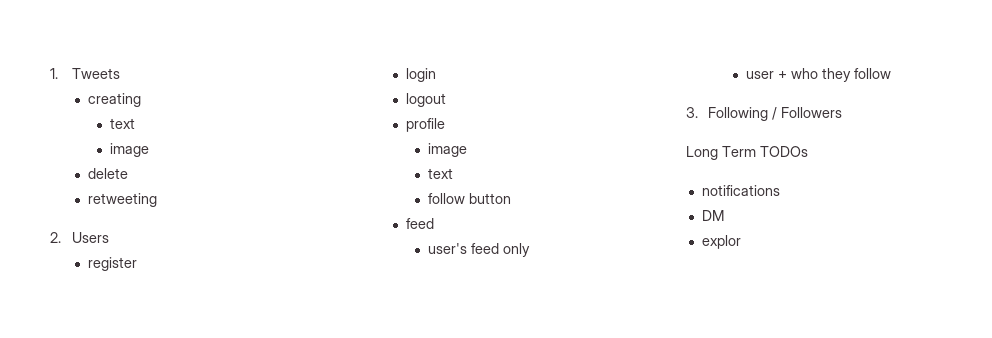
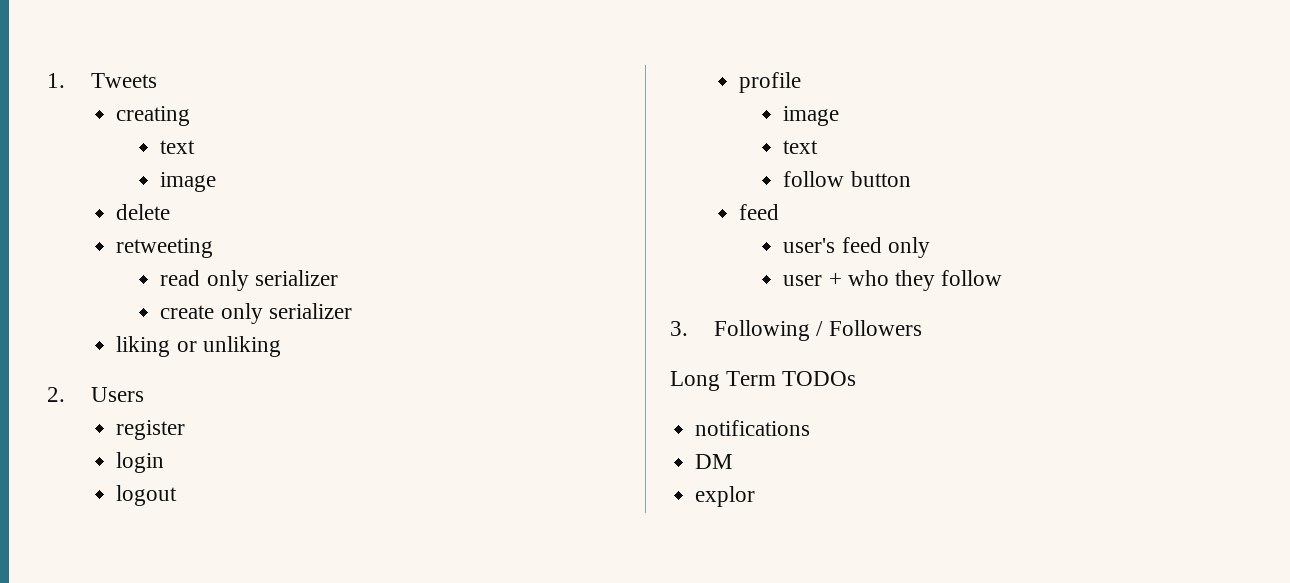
+ read only serializer
+ create only serializer
+ liking or unliking

